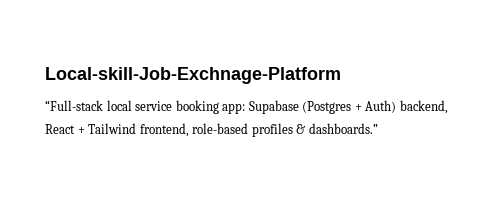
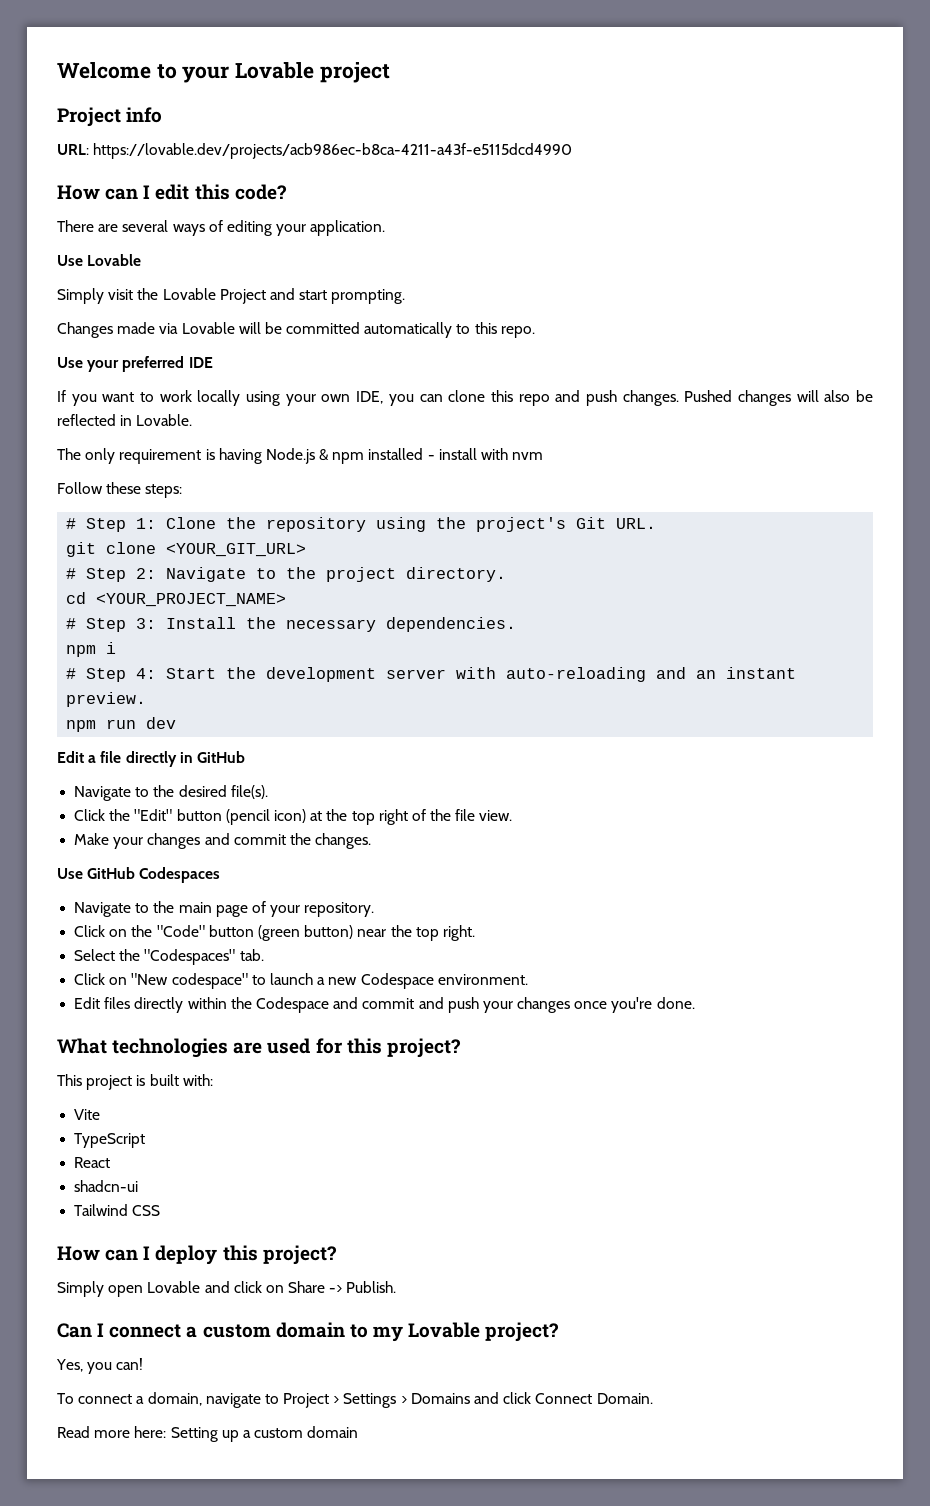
- Local-skill-Job-Exchnage-Platform
- “Full-stack local service booking app: Supabase (Postgres + Auth) backend, React + Tailwind frontend, role-based profiles & dashboards.”
+ Welcome to your Lovable project
+ Project info
+ URL: https://lovable.dev/projects/acb986ec-b8ca-4211-a43f-e5115dcd4990
+ How can I edit this code?
+ There are several ways of editing your application.
+ Use Lovable
+ Simply visit the Lovable Project and start prompting.
+ Changes made via Lovable will be committed automatically to this repo.
+ Use your preferred IDE
+ If you want to work locally using your own IDE, you can clone this repo and push changes. Pushed changes will also be reflected in Lovable.
+ The only requirement is having Node.js & npm installed - install with nvm
+ Follow these steps:
+ # Step 1: Clone the repository using the project's Git URL.
+ git clone <YOUR_GIT_URL>
+ # Step 2: Navigate to the project directory.
+ cd <YOUR_PROJECT_NAME>
+ # Step 3: Install the necessary dependencies.
+ npm i
+ # Step 4: Start the development server with auto-reloading and an instant preview.
+ npm run dev
+ Edit a file directly in GitHub
+ Navigate to the desired file(s).
+ Click the "Edit" button (pencil icon) at the top right of the file view.
+ Make your changes and commit the changes.
+ Use GitHub Codespaces
+ Navigate to the main page of your repository.
+ Click on the "Code" button (green button) near the top right.
+ Select the "Codespaces" tab.
+ Click on "New codespace" to launch a new Codespace environment.
+ Edit files directly within the Codespace and commit and push your changes once you're done.
+ What technologies are used for this project?
+ This project is built with:
+ Vite
+ TypeScript
+ React
+ shadcn-ui
+ Tailwind CSS
+ How can I deploy this project?
+ Simply open Lovable and click on Share -> Publish.
+ Can I connect a custom domain to my Lovable project?
+ Yes, you can!
+ To connect a domain, navigate to Project > Settings > Domains and click Connect Domain.
+ Read more here: Setting up a custom domain

